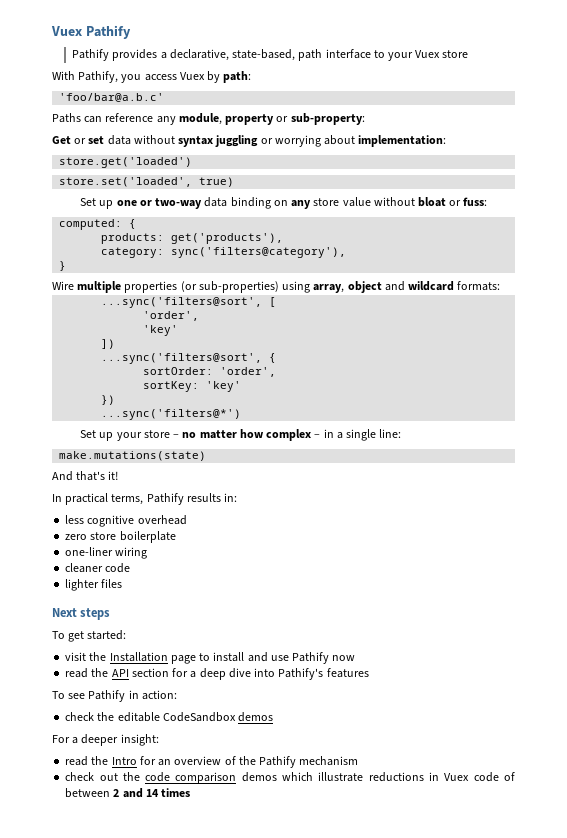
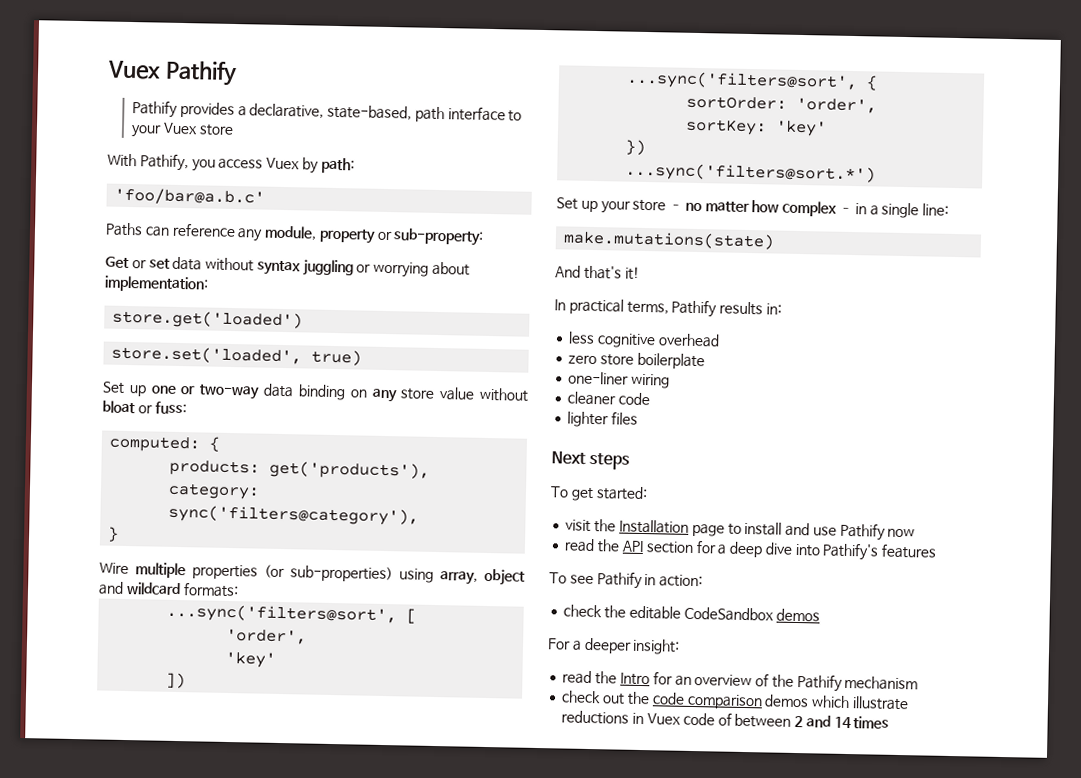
- ...sync('filters@*')
+ ...sync('filters@sort.*')

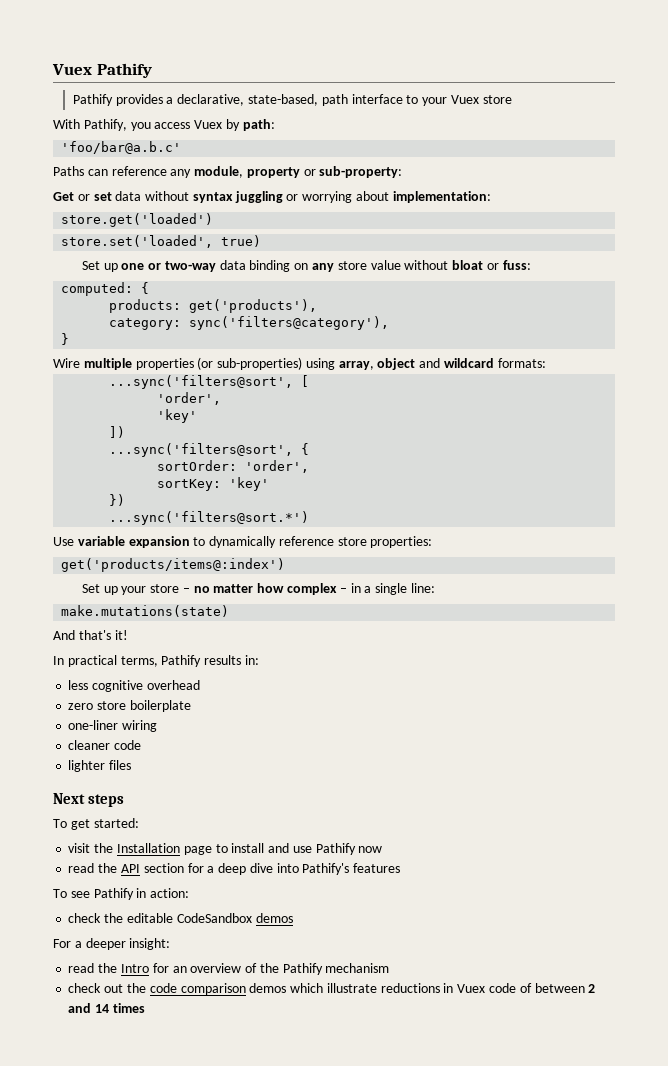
+ Use variable expansion to dynamically reference store properties:
+ get('products/items@:index')

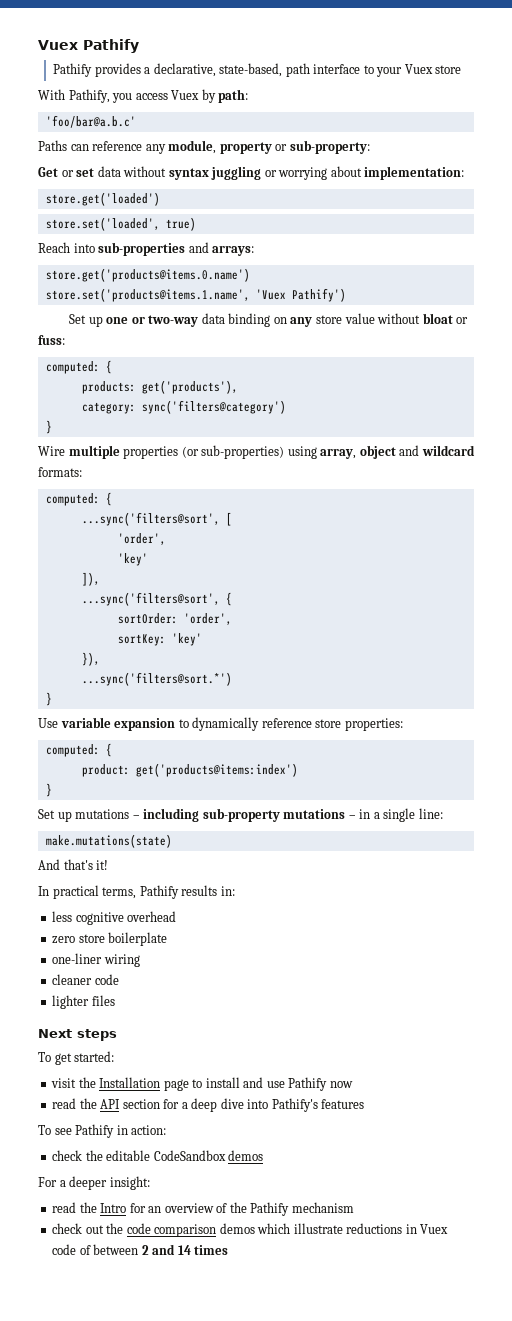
+ Reach into sub-properties and arrays:
+ store.get('products@items.0.name')
+ store.set('products@items.1.name', 'Vuex Pathify')
- category: sync('filters@category'),
+ category: sync('filters@category')
  Wire multiple properties (or sub-properties) using array, object and wildcard formats:
+ computed: {
- ])
+ ]),
- })
+ }),
  ...sync('filters@sort.*')
+ }
  Use variable expansion to dynamically reference store properties:
- get('products/items@:index')
- Set up your store – no matter how complex – in a single line:
+ computed: {
+ product: get('products@items:index')
+ }
+ Set up mutations – including sub-property mutations – in a single line:

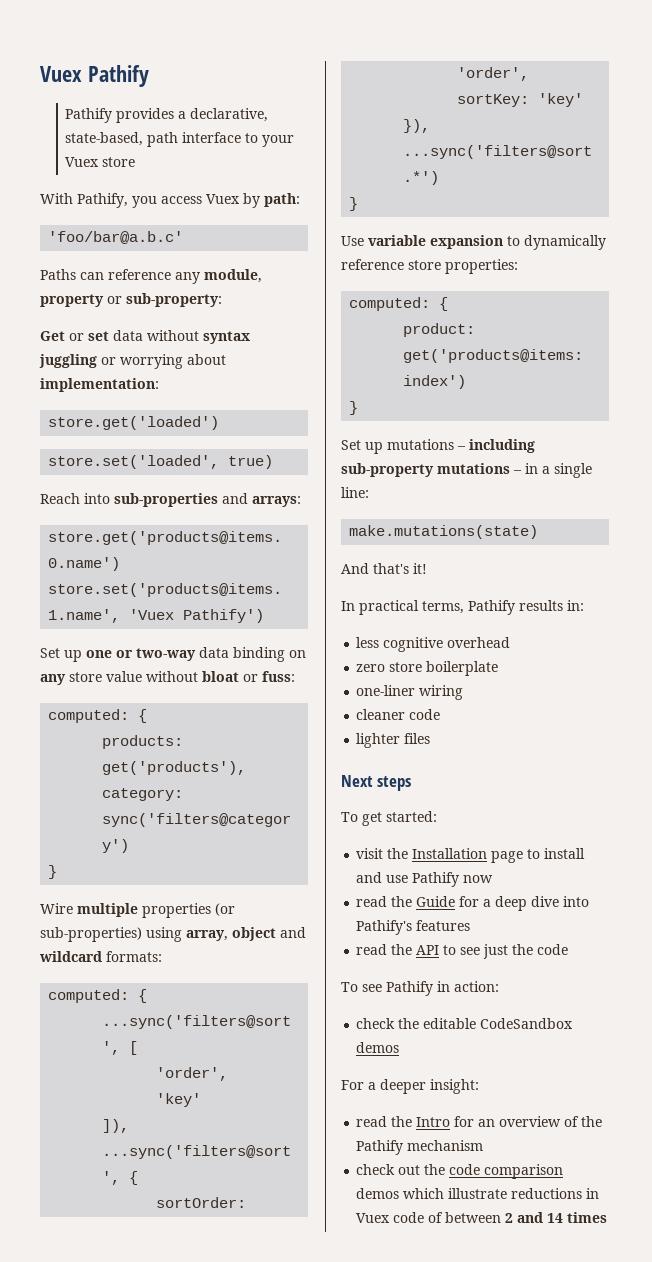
- read the API section for a deep dive into Pathify's features
+ read the Guide for a deep dive into Pathify's features
+ read the API to see just the code

